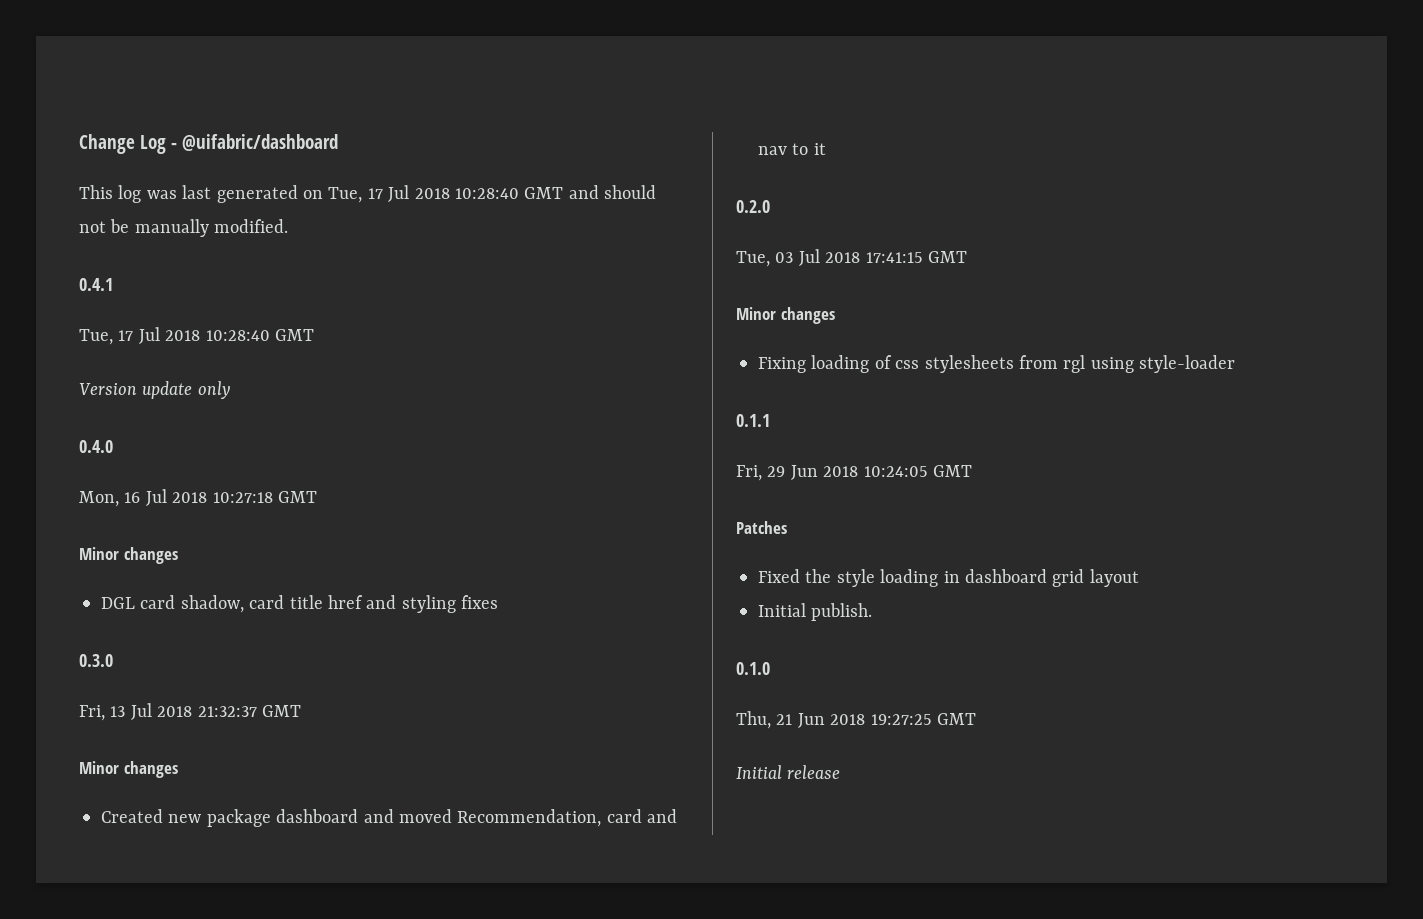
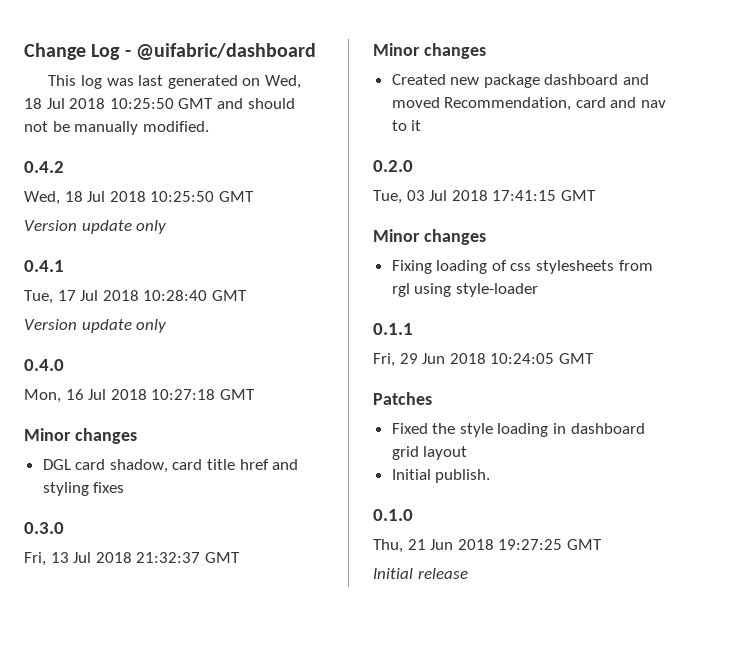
- This log was last generated on Tue, 17 Jul 2018 10:28:40 GMT and should not be manually modified.
+ This log was last generated on Wed, 18 Jul 2018 10:25:50 GMT and should not be manually modified.
+ 0.4.2
+ Wed, 18 Jul 2018 10:25:50 GMT
+ Version update only

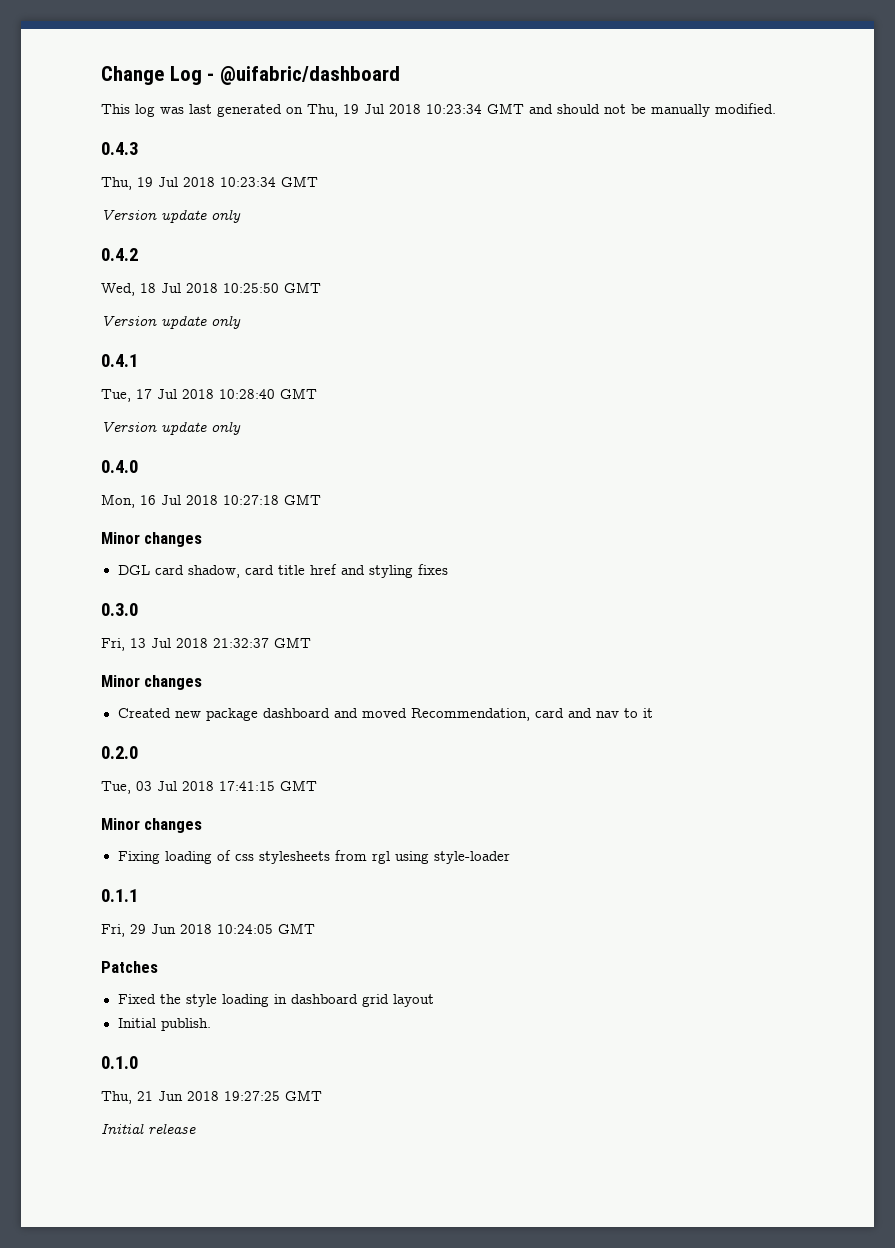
- This log was last generated on Wed, 18 Jul 2018 10:25:50 GMT and should not be manually modified.
+ This log was last generated on Thu, 19 Jul 2018 10:23:34 GMT and should not be manually modified.
+ 0.4.3
+ Thu, 19 Jul 2018 10:23:34 GMT
+ Version update only

